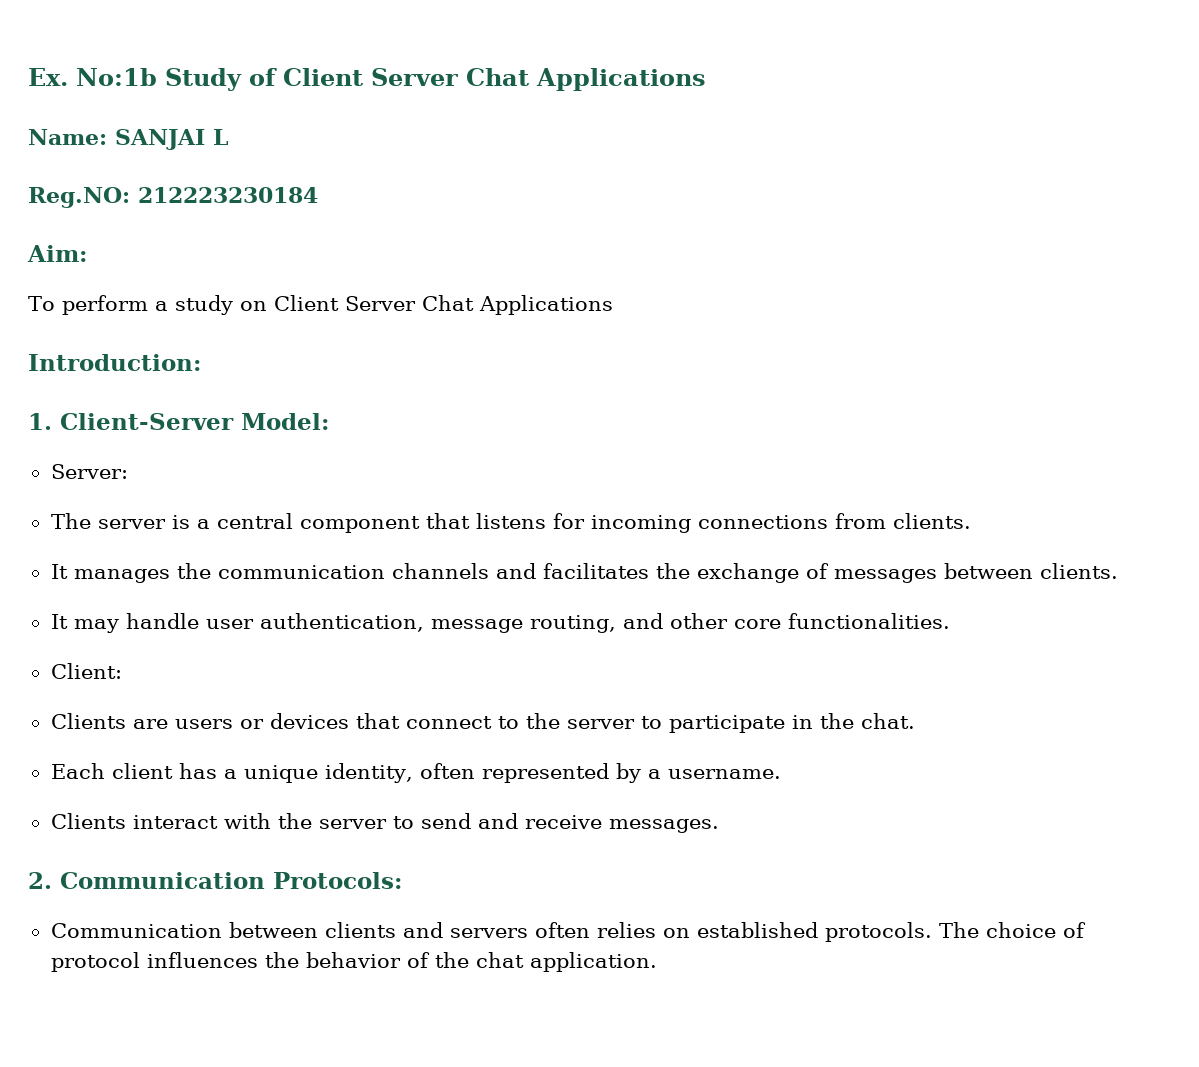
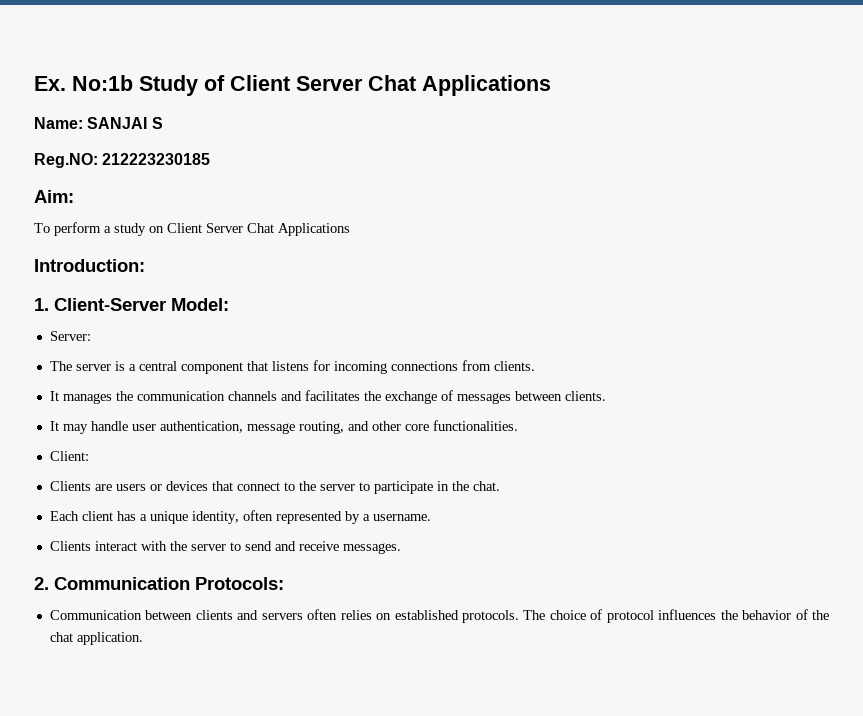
- Name: SANJAI L
+ Name: SANJAI S
- Reg.NO: 212223230184
+ Reg.NO: 212223230185

